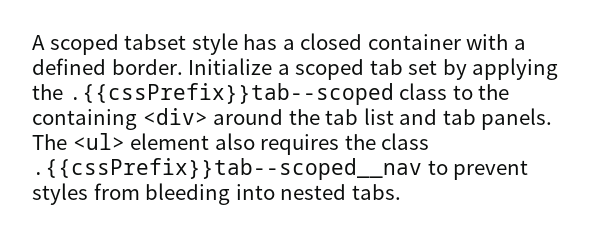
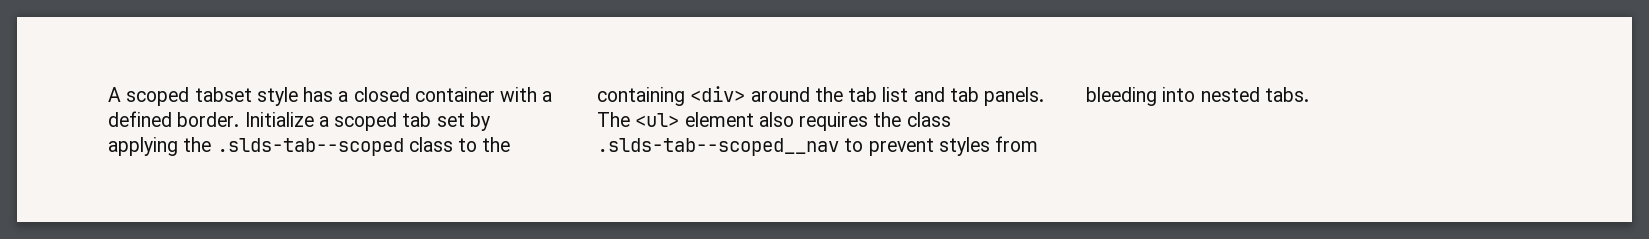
- Initialize a scoped tab set by applying the .{{cssPrefix}}tab--scoped class to the containing <div> around the tab list and tab panels.
+ Initialize a scoped tab set by applying the .slds-tab--scoped class to the containing <div> around the tab list and tab panels.
- The <ul> element also requires the class .{{cssPrefix}}tab--scoped__nav to prevent styles from bleeding into nested tabs.
+ The <ul> element also requires the class .slds-tab--scoped__nav to prevent styles from bleeding into nested tabs.

